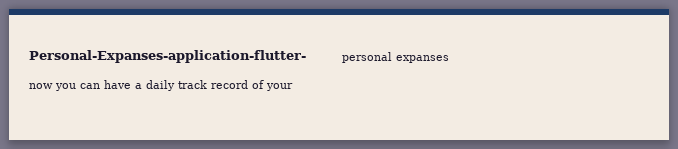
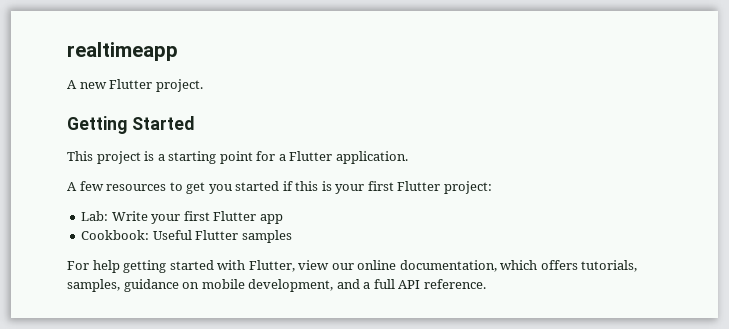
- Personal-Expanses-application-flutter-
- now you can have a daily track record of your personal expanses
+ realtimeapp
+ A new Flutter project.
+ Getting Started
+ This project is a starting point for a Flutter application.
+ A few resources to get you started if this is your first Flutter project:
+ Lab: Write your first Flutter app
+ Cookbook: Useful Flutter samples
+ For help getting started with Flutter, view our online documentation, which offers tutorials, samples, guidance on mobile development, and a full API reference.

